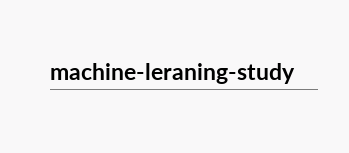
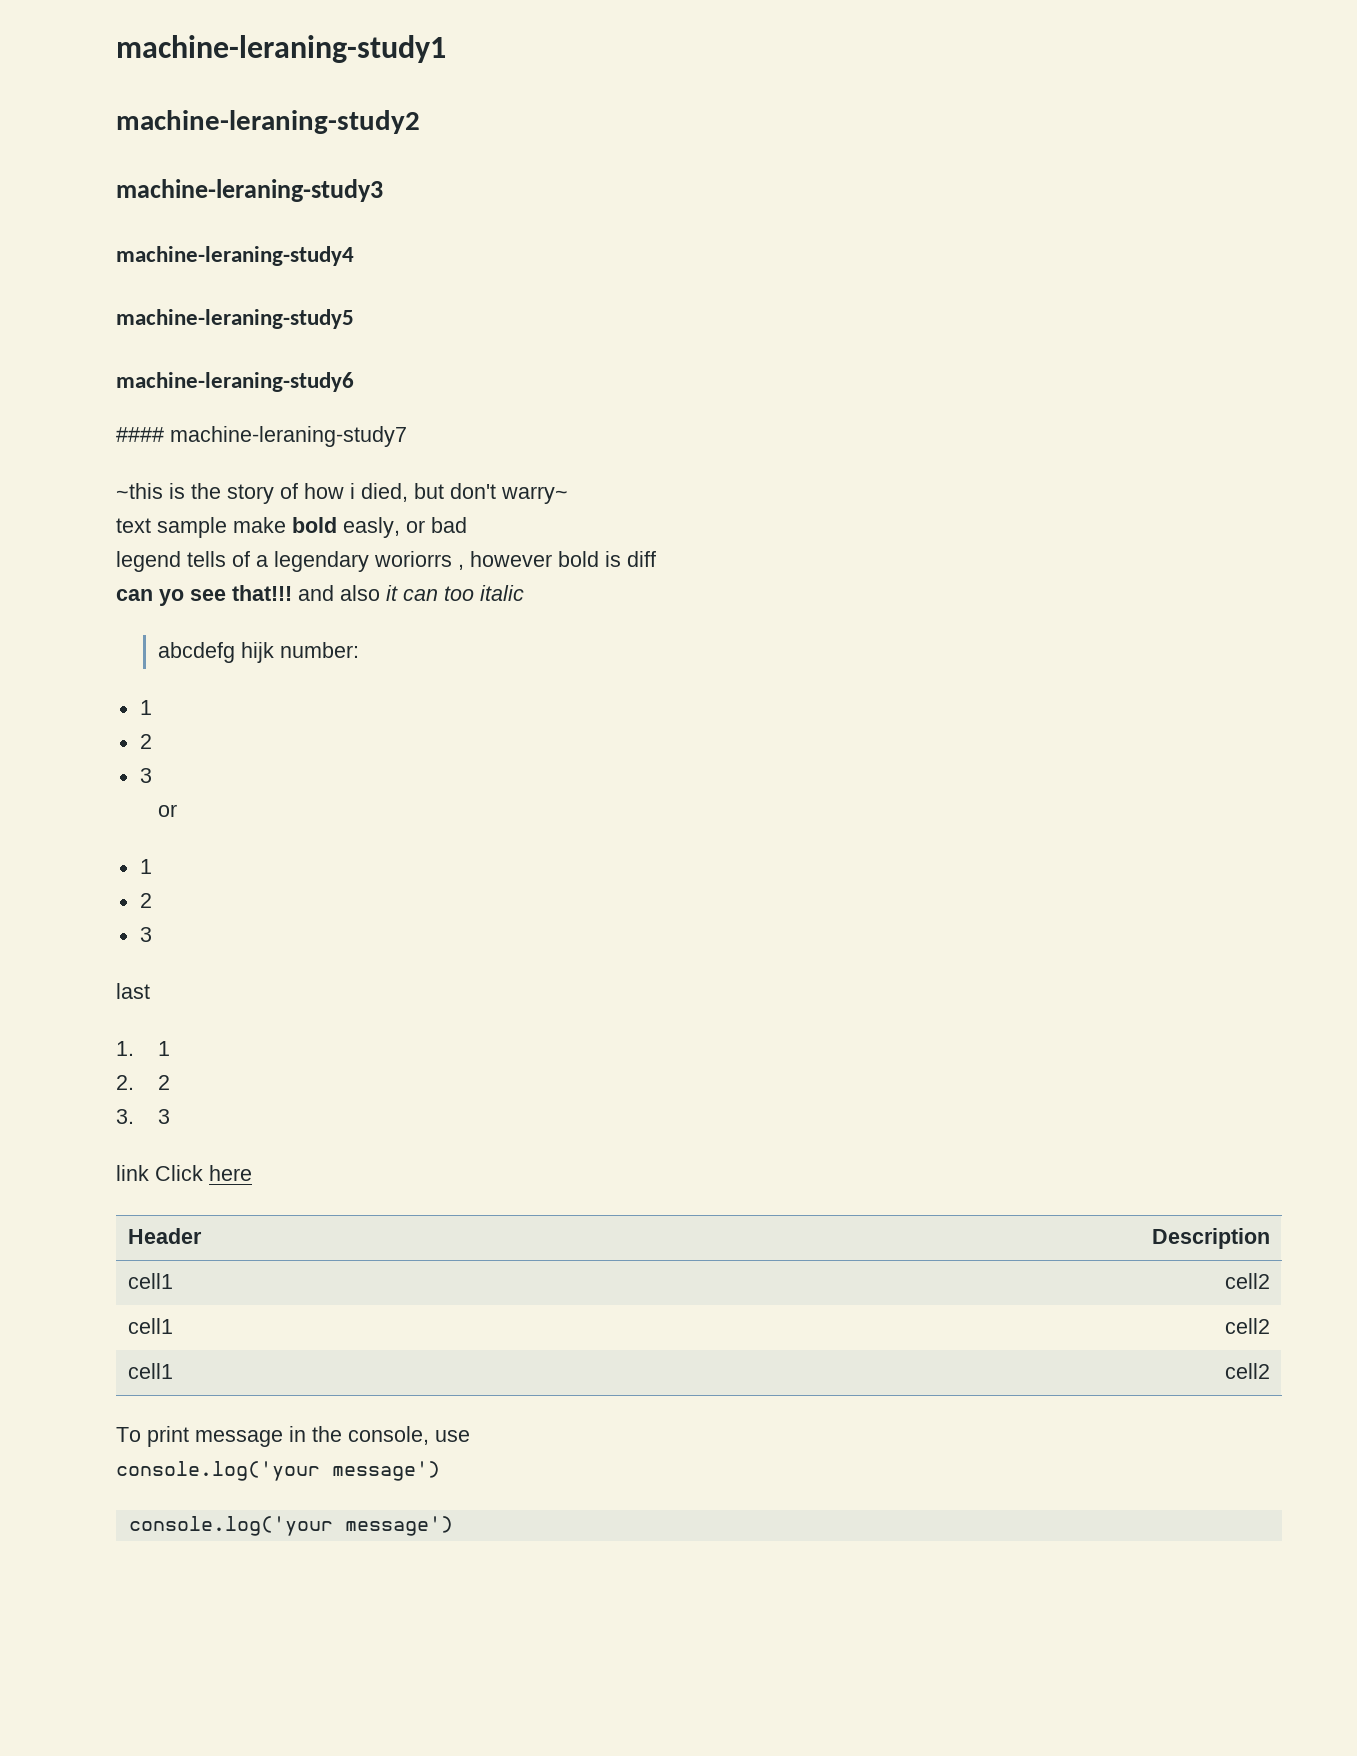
- machine-leraning-study
+ machine-leraning-study1
+ machine-leraning-study2
+ machine-leraning-study3
+ machine-leraning-study4
+ machine-leraning-study5
+ machine-leraning-study6
+ #### machine-leraning-study7
+ ~this is the story of how i died, but don't warry~
+ text sample make bold easly, or bad
+ legend tells of a legendary woriorrs , however bold is diff
+ can yo see that!!! and also it can too italic
+ abcdefg hijk number:
+ 1
+ 2
+ 3
+ or
+ 1
+ 2
+ 3
+ last
+ 1. 1
+ 2. 2
+ 3. 3
+ link Click here
+ Header | Description
+ cell1 | cell2
+ cell1 | cell2
+ cell1 | cell2
+ To print message in the console, use
+ console.log('your message')
+ console.log('your message')

